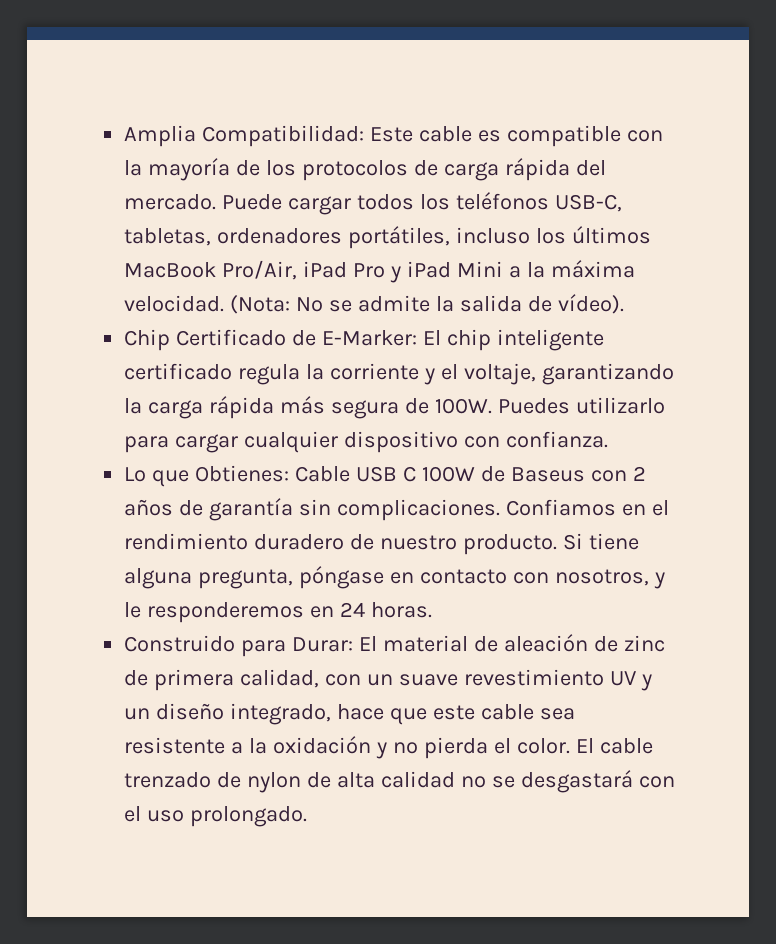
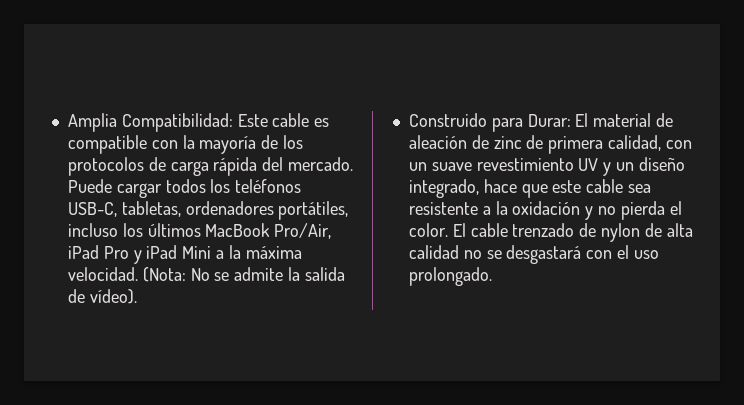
- Chip Certificado de E-Marker: El chip inteligente certificado regula la corriente y el voltaje, garantizando la carga rápida más segura de 100W. Puedes utilizarlo para cargar cualquier dispositivo con confianza.
- Lo que Obtienes: Cable USB C 100W de Baseus con 2 años de garantía sin complicaciones. Confiamos en el rendimiento duradero de nuestro producto. Si tiene alguna pregunta, póngase en contacto con nosotros, y le responderemos en 24 horas.

